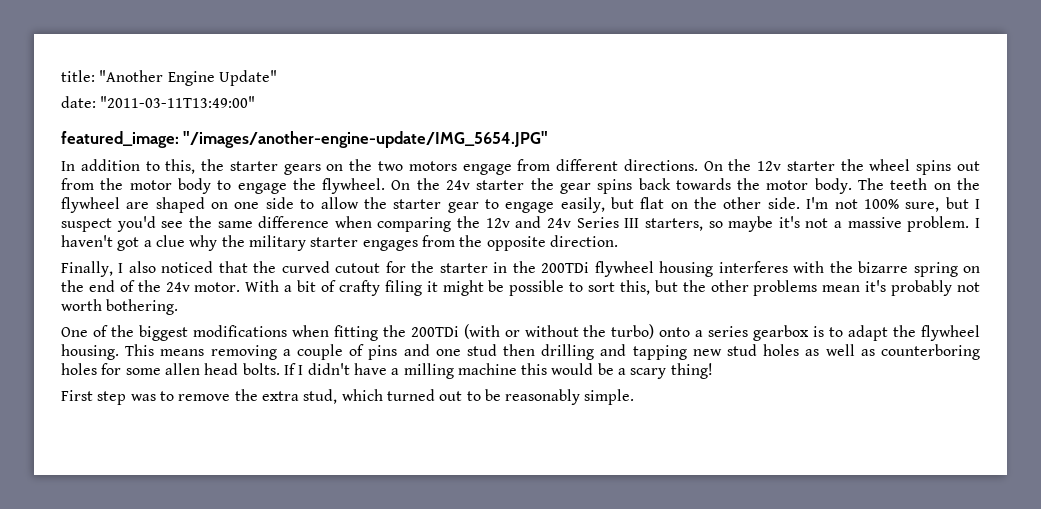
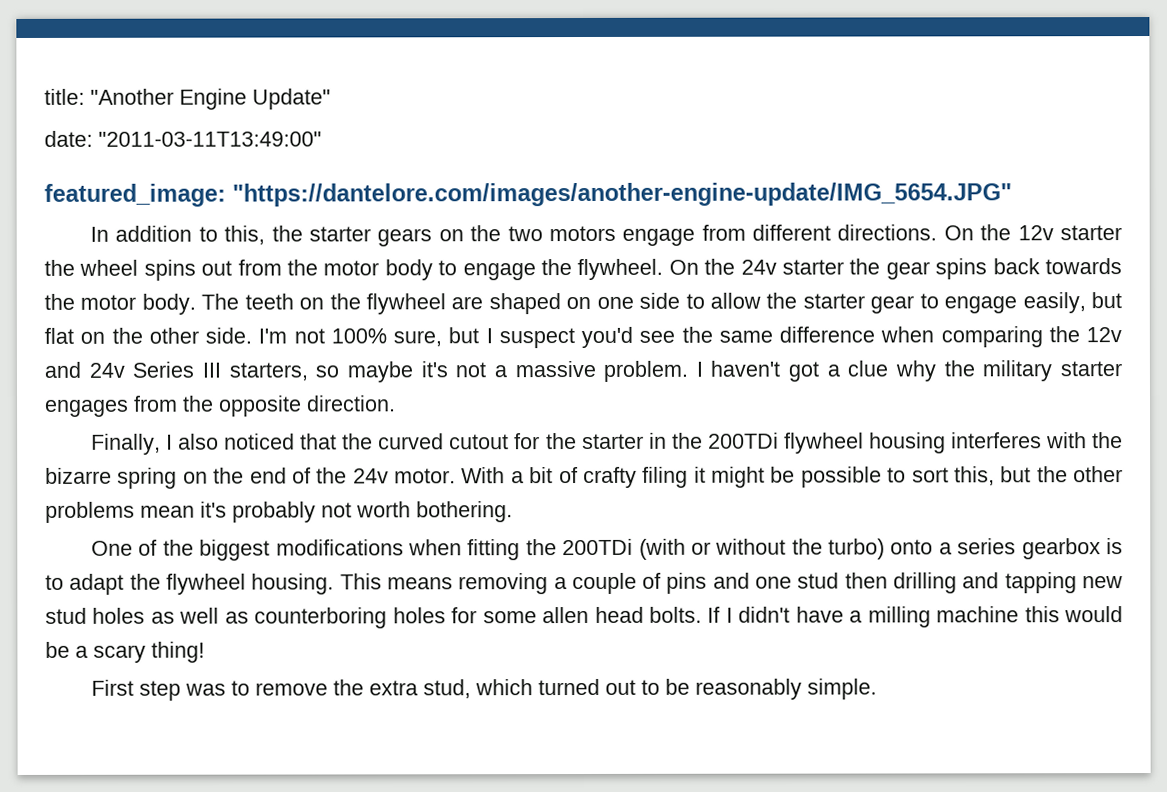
- featured_image: "/images/another-engine-update/IMG_5654.JPG"
+ featured_image: "https://dantelore.com/images/another-engine-update/IMG_5654.JPG"

